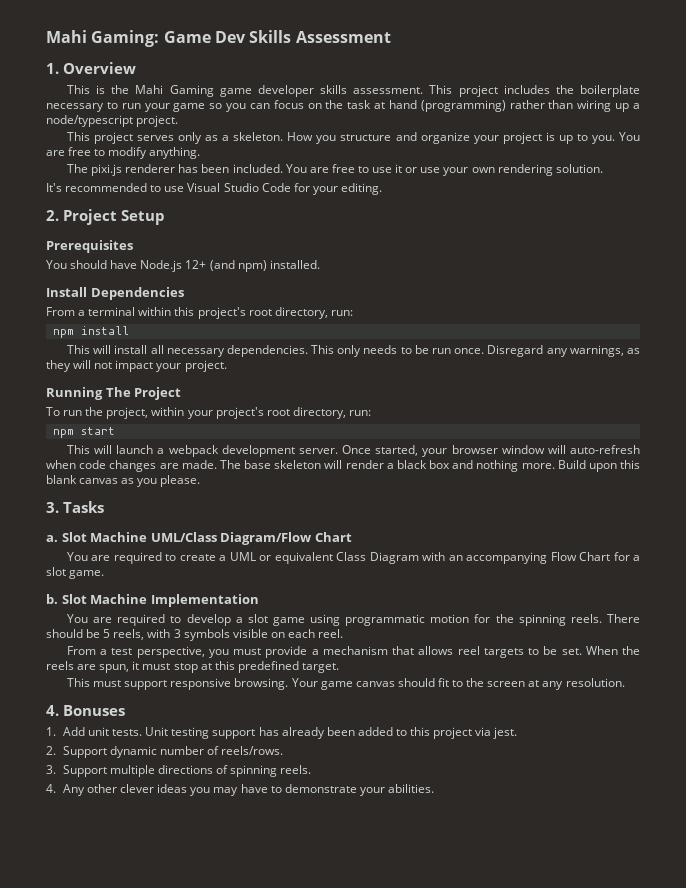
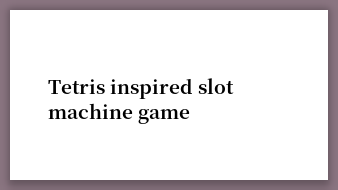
- Mahi Gaming: Game Dev Skills Assessment
- 1. Overview
- This is the Mahi Gaming game developer skills assessment. This project includes the boilerplate necessary to run your game so you can focus on the task at hand (programming) rather than wiring up a node/typescript project.
- This project serves only as a skeleton. How you structure and organize your project is up to you. You are free to modify anything.
- The pixi.js renderer has been included. You are free to use it or use your own rendering solution.
- It's recommended to use Visual Studio Code for your editing.
- 2. Project Setup
- Prerequisites
- You should have Node.js 12+ (and npm) installed.
- Install Dependencies
- From a terminal within this project's root directory, run:
- npm install
- This will install all necessary dependencies. This only needs to be run once. Disregard any warnings, as they will not impact your project.
- Running The Project
- To run the project, within your project's root directory, run:
- npm start
- This will launch a webpack development server. Once started, your browser window will auto-refresh when code changes are made. The base skeleton will render a black box and nothing more. Build upon this blank canvas as you please.
- 3. Tasks
- a. Slot Machine UML/Class Diagram/Flow Chart
- You are required to create a UML or equivalent Class Diagram with an accompanying Flow Chart for a slot game.
- b. Slot Machine Implementation
- You are required to develop a slot game using programmatic motion for the spinning reels. There should be 5 reels, with 3 symbols visible on each reel.
- From a test perspective, you must provide a mechanism that allows reel targets to be set. When the reels are spun, it must stop at this predefined target.
- This must support responsive browsing. Your game canvas should fit to the screen at any resolution.
- 4. Bonuses
- 1. Add unit tests. Unit testing support has already been added to this project via jest.
- 2. Support dynamic number of reels/rows.
- 3. Support multiple directions of spinning reels.
- 4. Any other clever ideas you may have to demonstrate your abilities.
+ Tetris inspired slot machine game

